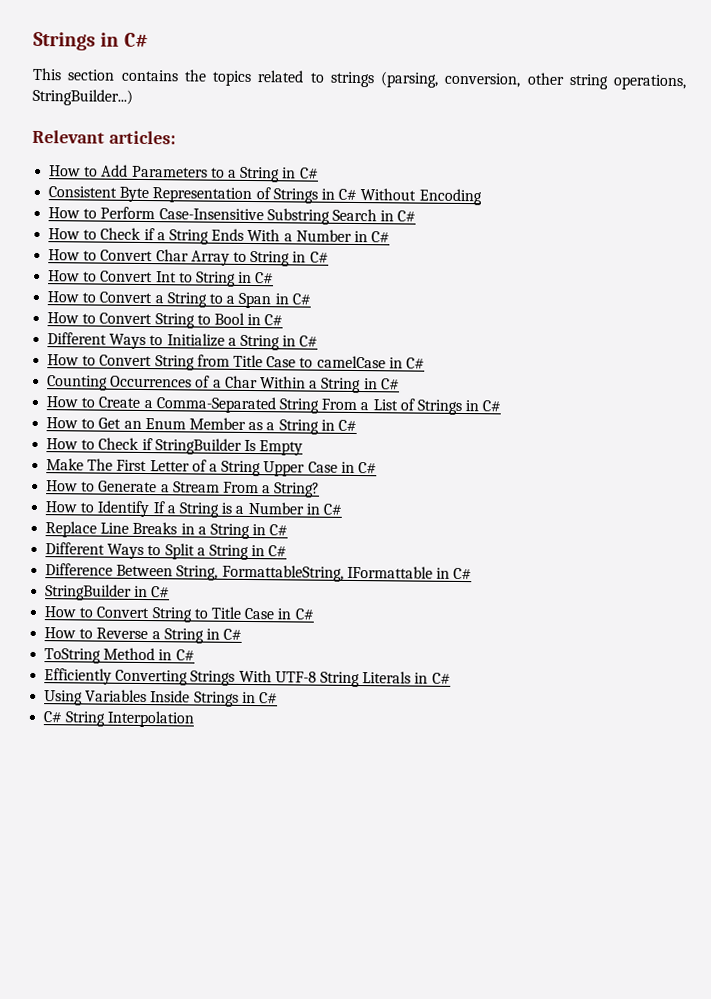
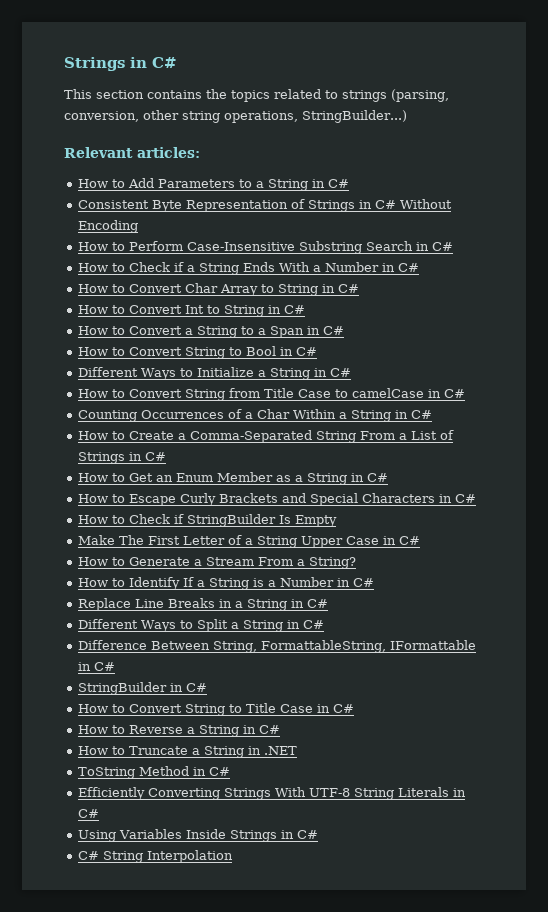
+ How to Escape Curly Brackets and Special Characters in C#
+ How to Truncate a String in .NET

